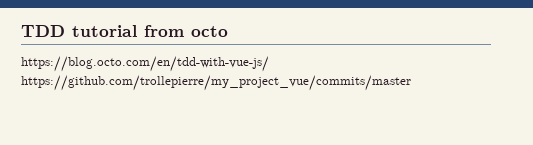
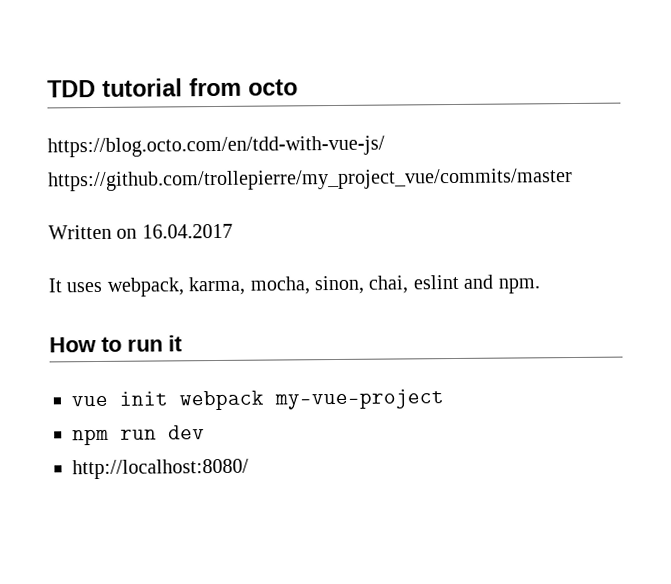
+ Written on 16.04.2017
+ It uses webpack, karma, mocha, sinon, chai, eslint and npm.
+ How to run it
+ vue init webpack my-vue-project
+ npm run dev
+ http://localhost:8080/

